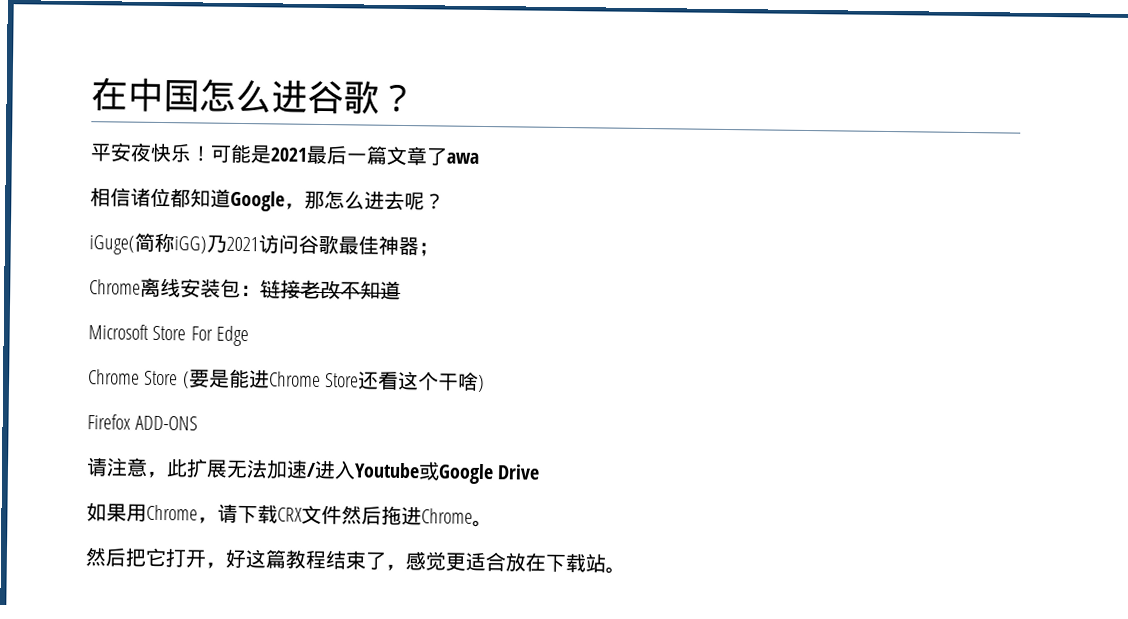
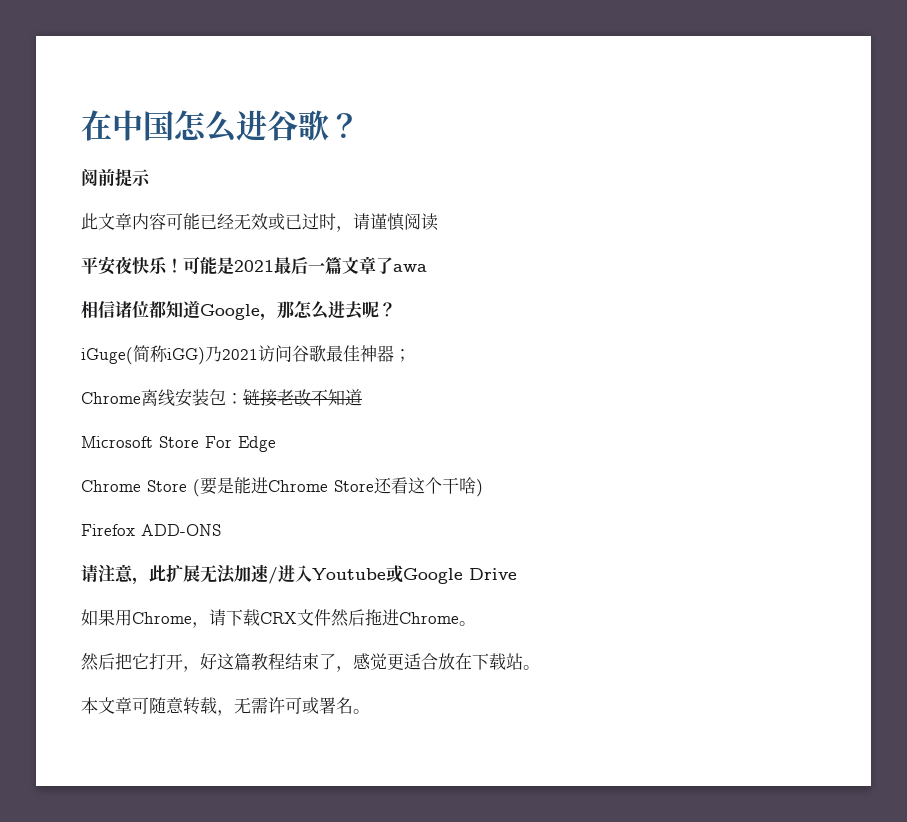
+ 阅前提示
+ 此文章内容可能已经无效或已过时，请谨慎阅读
+ 本文章可随意转载，无需许可或署名。

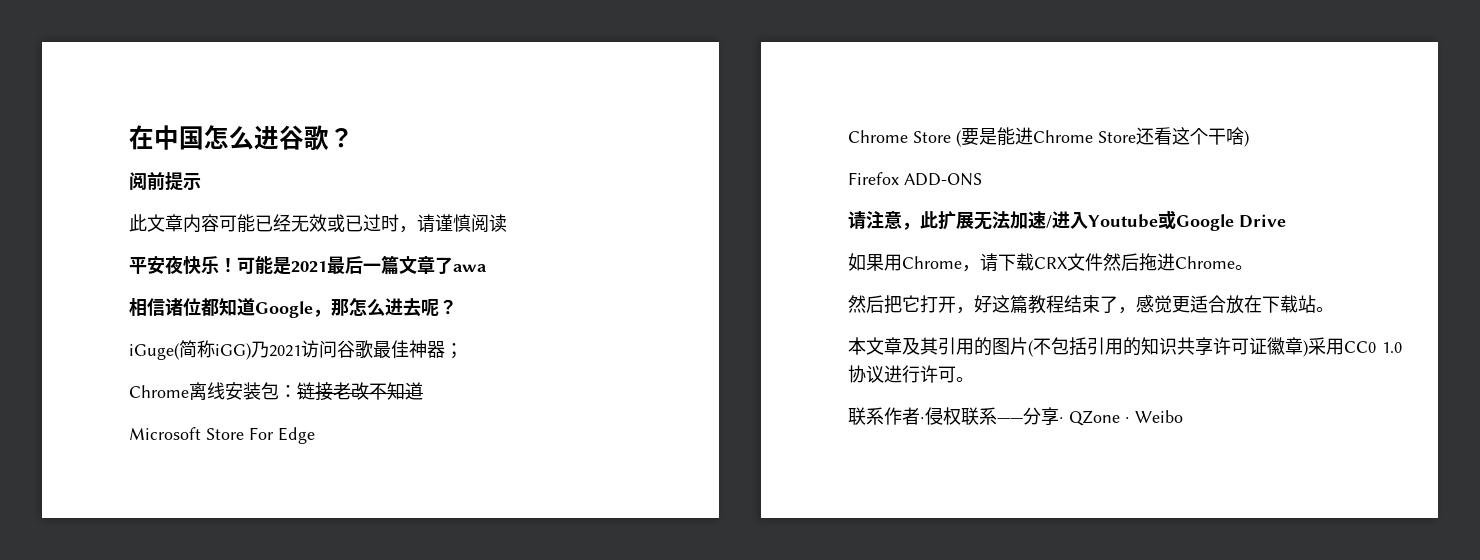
- 本文章可随意转载，无需许可或署名。
+ 本文章及其引用的图片(不包括引用的知识共享许可证徽章)采用CC0 1.0协议进行许可。
+ 联系作者·侵权联系——分享· QZone · Weibo

